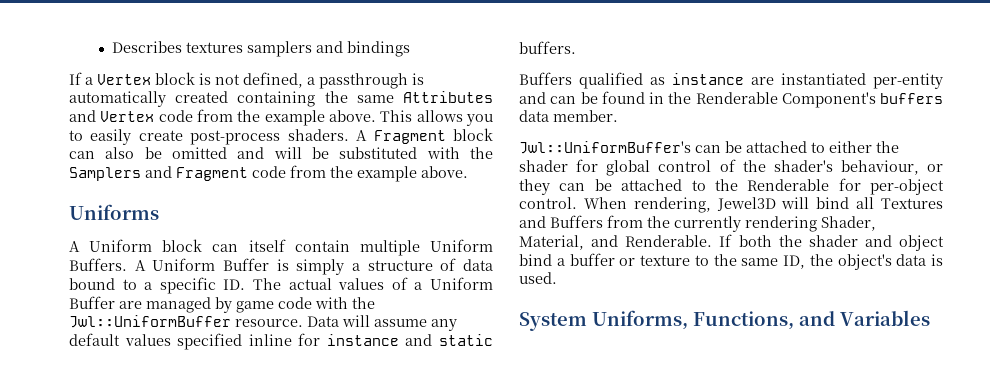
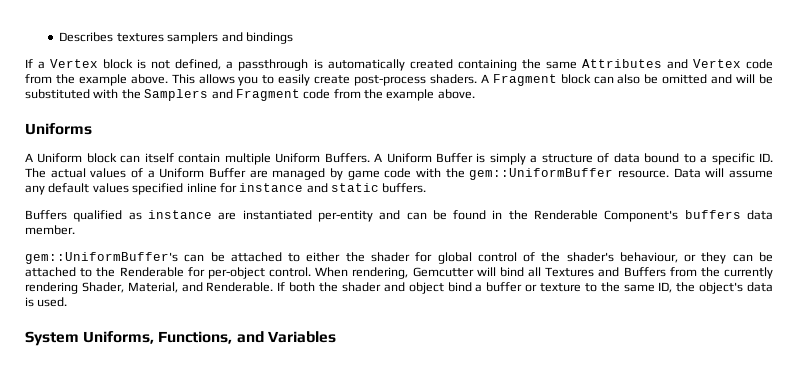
- A Uniform Buffer is simply a structure of data bound to a specific ID. The actual values of a Uniform Buffer are managed by game code with the Jwl::UniformBuffer resource.
+ A Uniform Buffer is simply a structure of data bound to a specific ID. The actual values of a Uniform Buffer are managed by game code with the gem::UniformBuffer resource.
- Jwl::UniformBuffer's can be attached to either the shader for global control of the shader's behaviour, or they can be attached to the Renderable for per-object control.
+ gem::UniformBuffer's can be attached to either the shader for global control of the shader's behaviour, or they can be attached to the Renderable for per-object control.
- When rendering, Jewel3D will bind all Textures and Buffers from the currently rendering Shader, Material, and Renderable.
+ When rendering, Gemcutter will bind all Textures and Buffers from the currently rendering Shader, Material, and Renderable.

